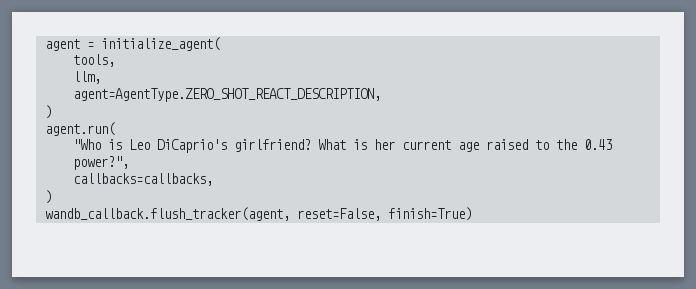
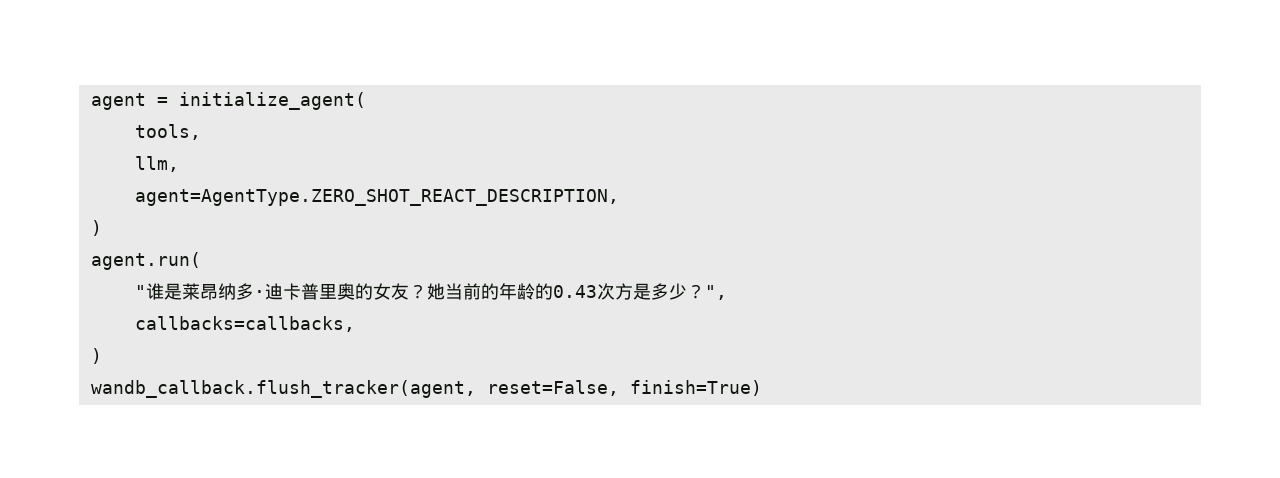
- "Who is Leo DiCaprio's girlfriend? What is her current age raised to the 0.43 power?",
+ "谁是莱昂纳多·迪卡普里奥的女友？她当前的年龄的0.43次方是多少？",

